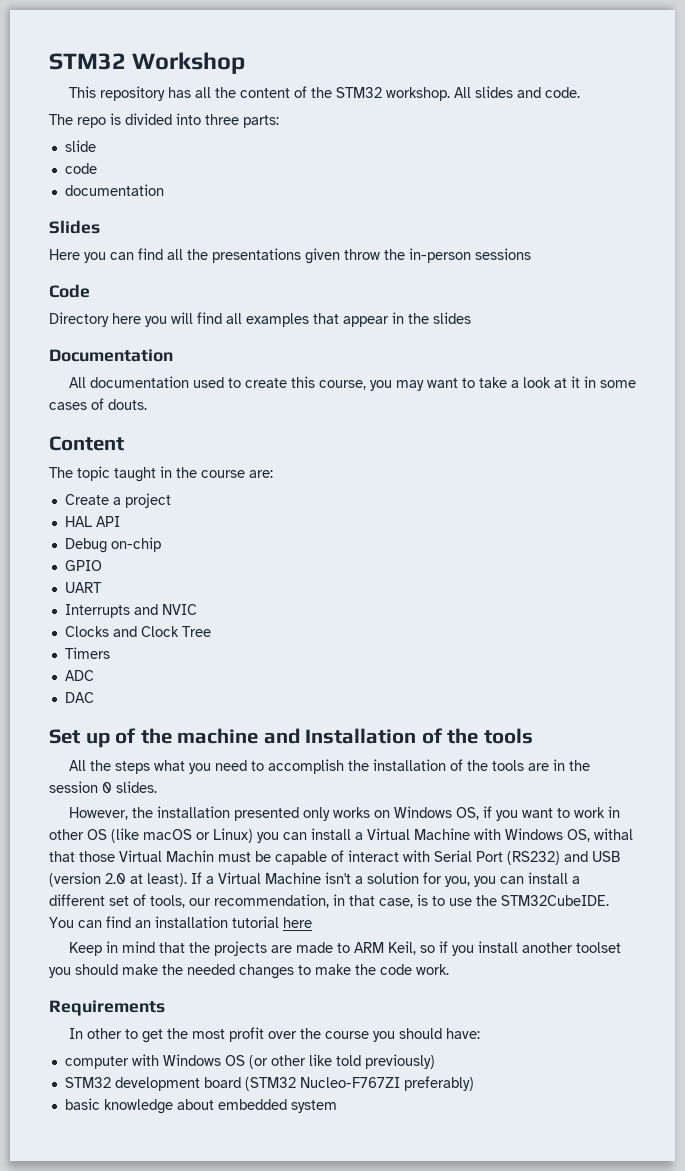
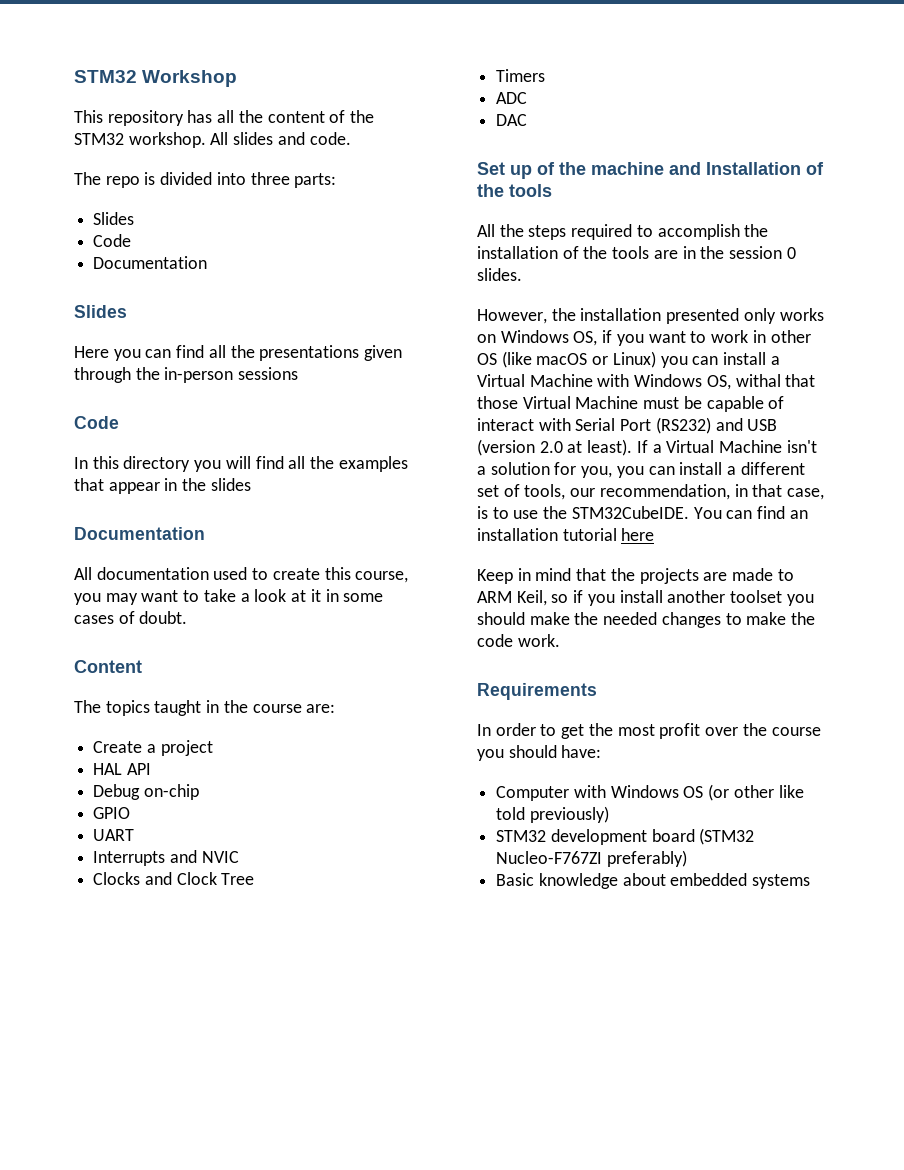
  The repo is divided into three parts:
- slide
- code
- documentation
+ Slides
+ Code
+ Documentation
- Here you can find all the presentations given throw the in-person sessions
+ Here you can find all the presentations given through the in-person sessions
- Directory here you will find all examples that appear in the slides
+ In this directory you will find all the examples that appear in the slides
- All documentation used to create this course, you may want to take a look at it in some cases of douts.
+ All documentation used to create this course, you may want to take a look at it in some cases of doubt.
- The topic taught in the course are:
+ The topics taught in the course are:
- All the steps what you need to accomplish the installation of the tools are in the session 0 slides.
+ All the steps required to accomplish the installation of the tools are in the session 0 slides.
- However, the installation presented only works on Windows OS, if you want to work in other OS (like macOS or Linux) you can install a Virtual Machine with Windows OS, withal that those Virtual Machin must be capable of interact with Serial Port (RS232) and USB (version 2.0 at least).
+ However, the installation presented only works on Windows OS, if you want to work in other OS (like macOS or Linux) you can install a Virtual Machine with Windows OS, withal that those Virtual Machine must be capable of interact with Serial Port (RS232) and USB (version 2.0 at least).
- In other to get the most profit over the course you should have:
+ In order to get the most profit over the course you should have:
- computer with Windows OS (or other like told previously)
+ Computer with Windows OS (or other like told previously)
- basic knowledge about embedded system
+ Basic knowledge about embedded systems

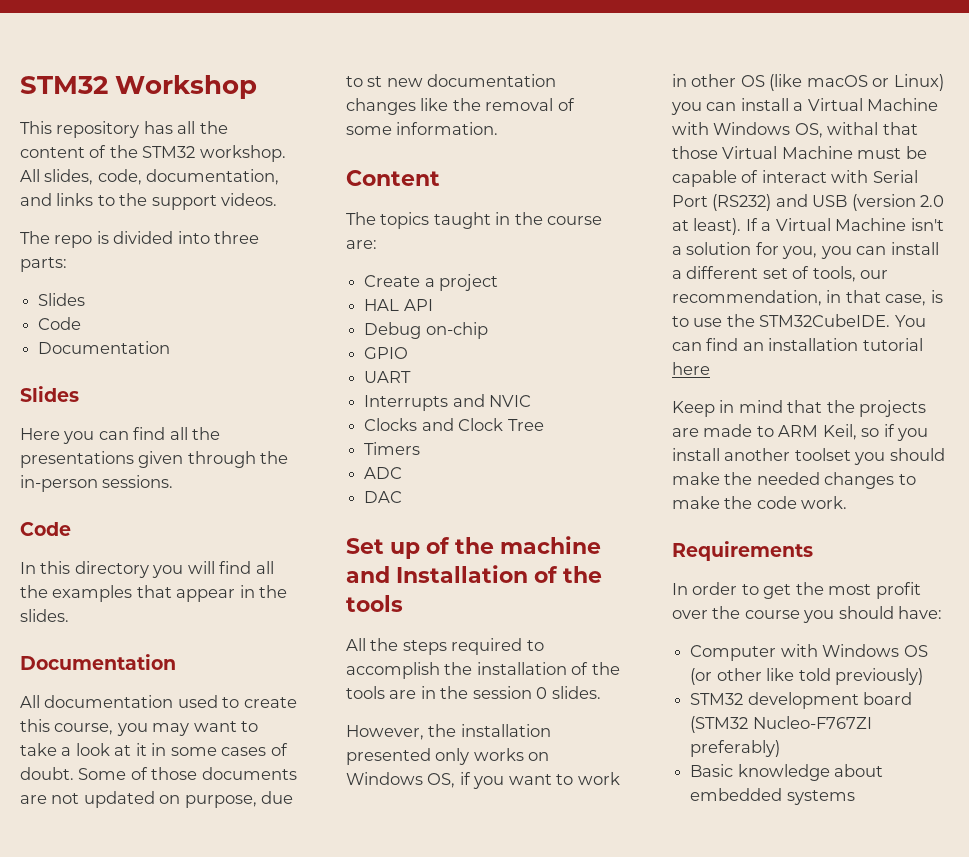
- All slides and code.
+ All slides, code, documentation, and links to the support videos.
- Here you can find all the presentations given through the in-person sessions
+ Here you can find all the presentations given through the in-person sessions.
- In this directory you will find all the examples that appear in the slides
+ In this directory you will find all the examples that appear in the slides.
+ Some of those documents are not updated on purpose, due to st new documentation changes like the removal of some information.

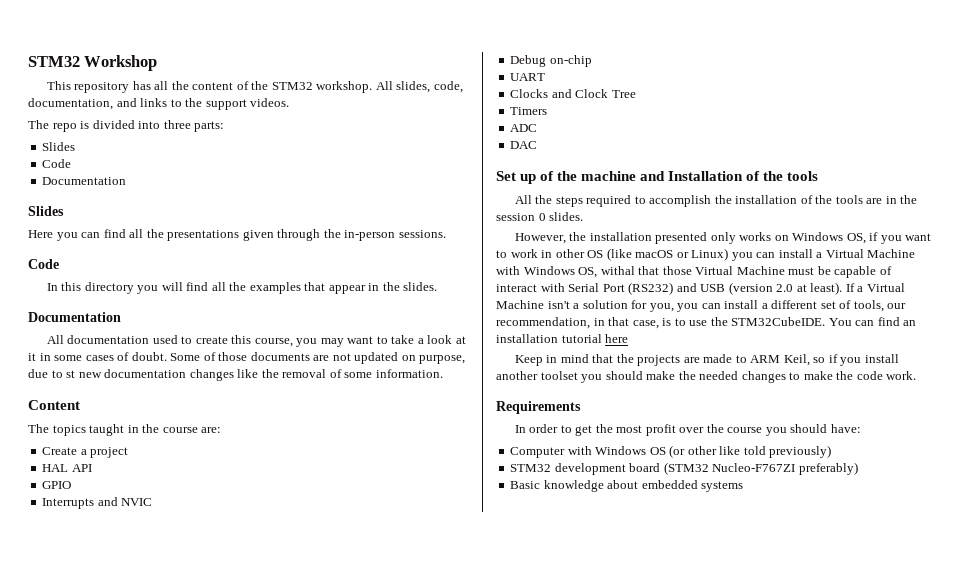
- Debug on-chip
- UART
+ Debug on-chip
+ UART

